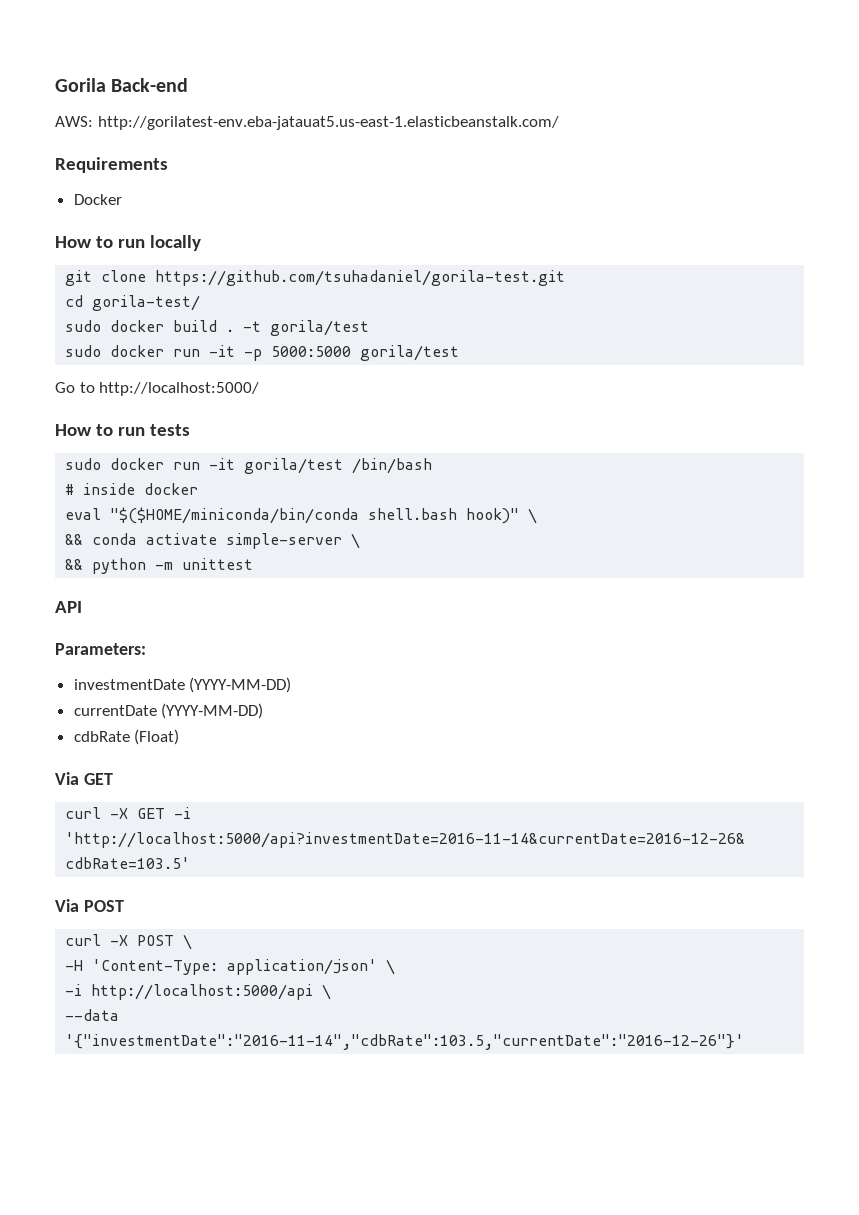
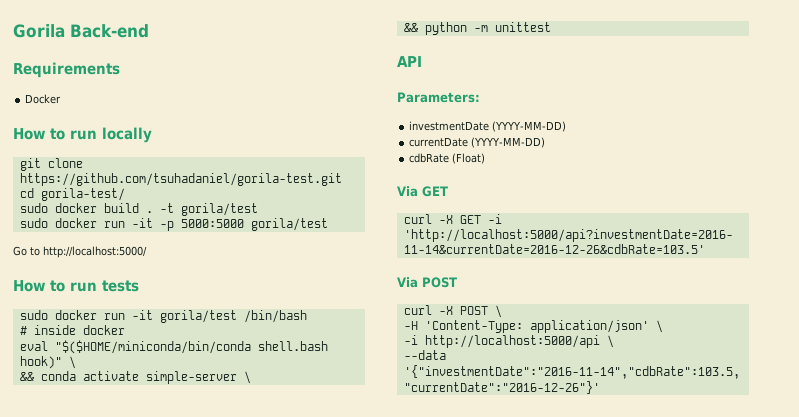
- AWS: http://gorilatest-env.eba-jatauat5.us-east-1.elasticbeanstalk.com/

